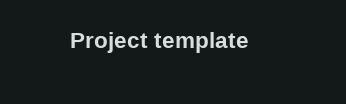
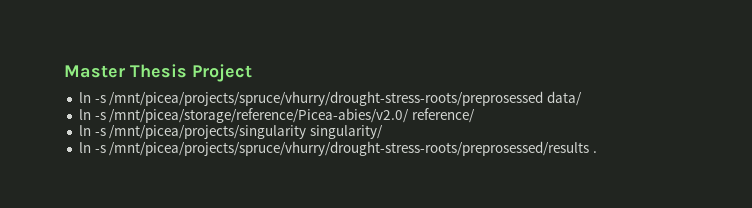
- Project template
+ Master Thesis Project
+ ln -s /mnt/picea/projects/spruce/vhurry/drought-stress-roots/preprosessed data/
+ ln -s /mnt/picea/storage/reference/Picea-abies/v2.0/ reference/
+ ln -s /mnt/picea/projects/singularity singularity/
+ ln -s /mnt/picea/projects/spruce/vhurry/drought-stress-roots/preprosessed/results .

